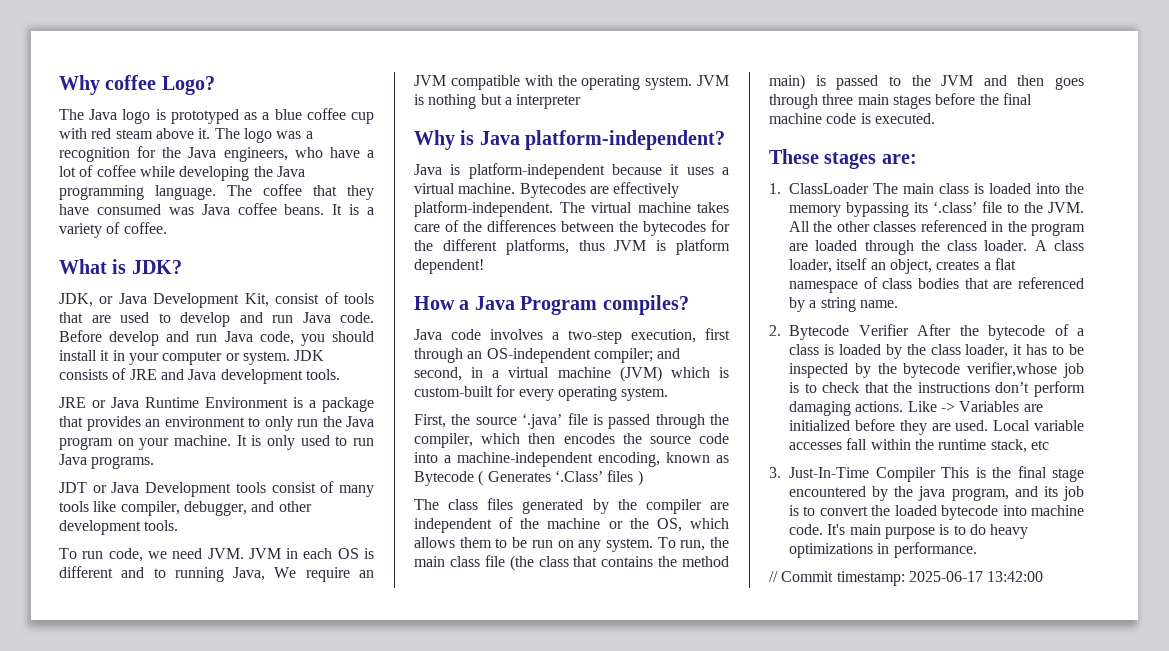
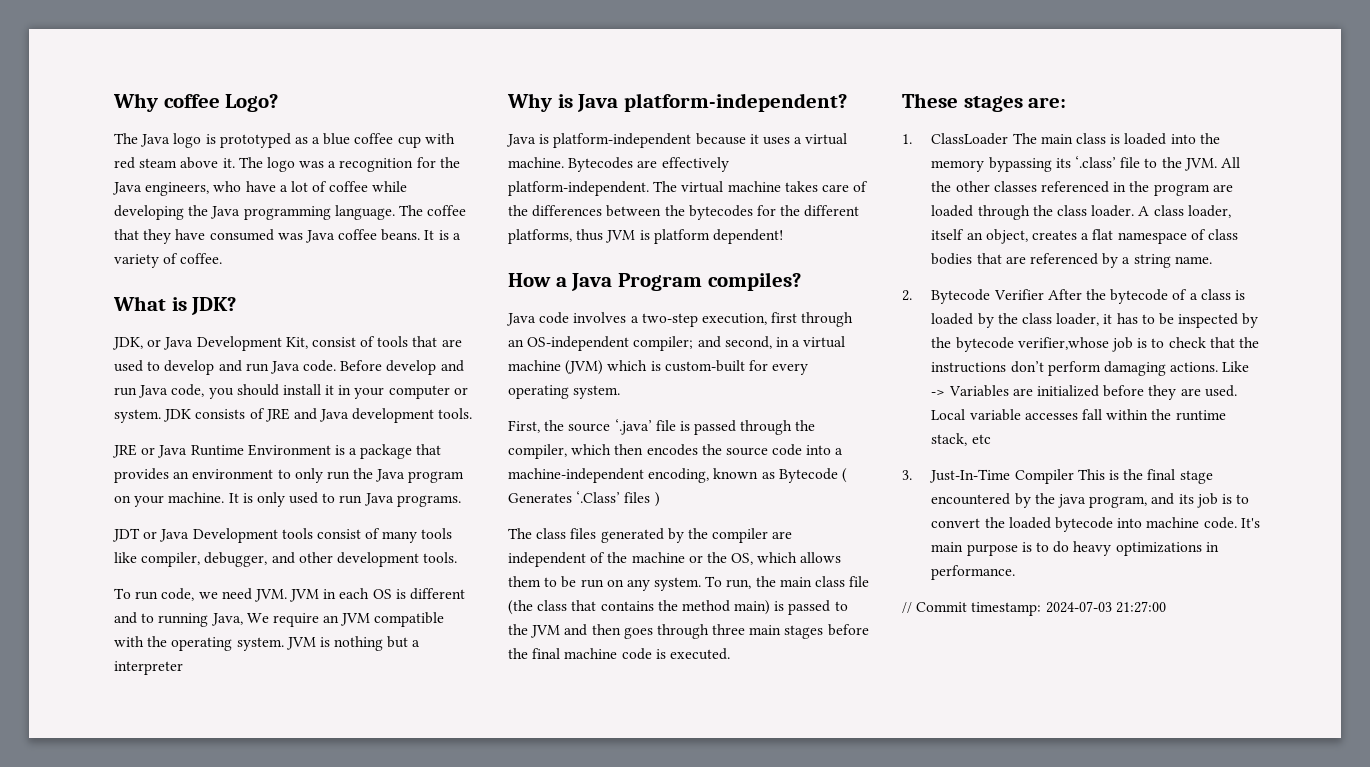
- // Commit timestamp: 2025-06-17 13:42:00
+ // Commit timestamp: 2024-07-03 21:27:00

